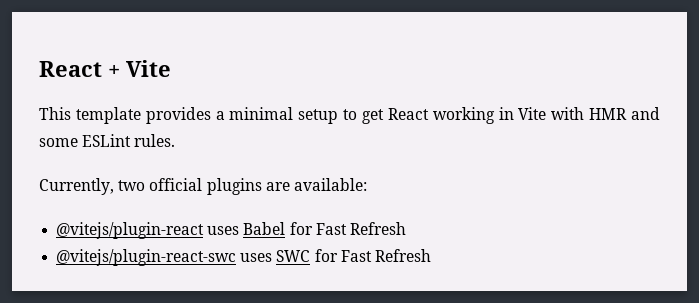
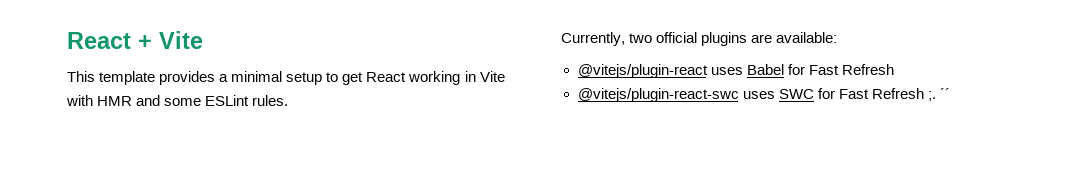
- @vitejs/plugin-react-swc uses SWC for Fast Refresh
+ @vitejs/plugin-react-swc uses SWC for Fast Refresh ;. ´´

